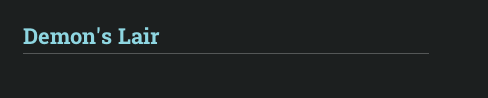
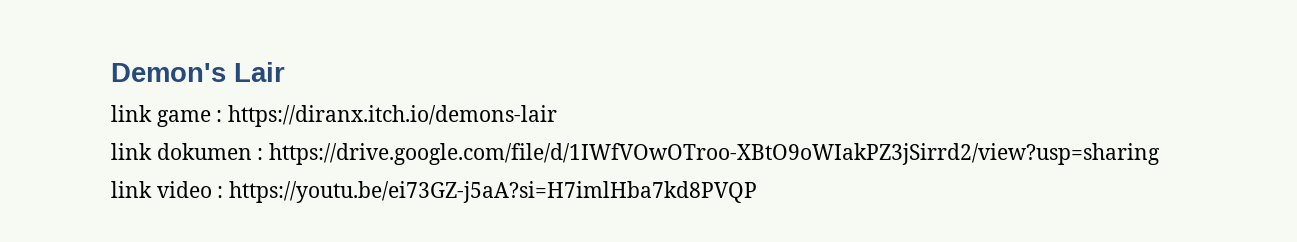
+ link game : https://diranx.itch.io/demons-lair
+ link dokumen : https://drive.google.com/file/d/1IWfVOwOTroo-XBtO9oWIakPZ3jSirrd2/view?usp=sharing
+ link video : https://youtu.be/ei73GZ-j5aA?si=H7imlHba7kd8PVQP

